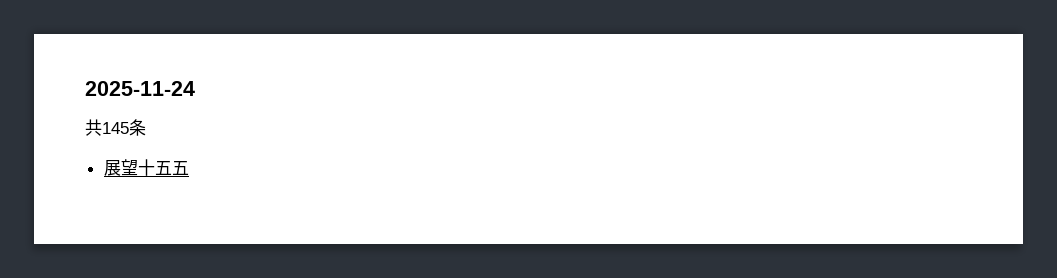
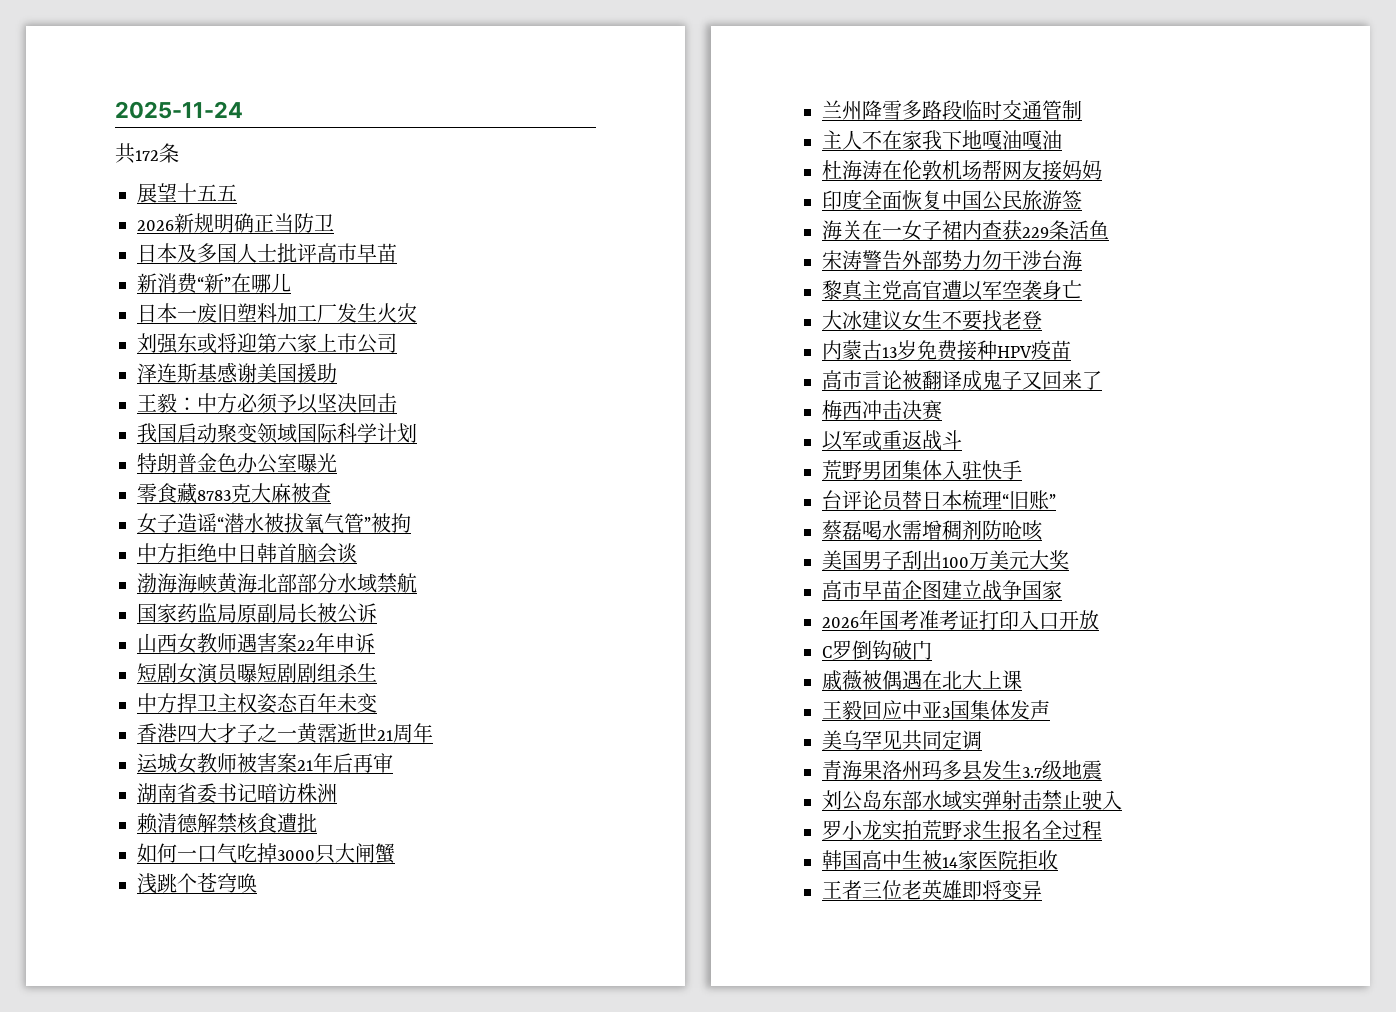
- 共145条
+ 共172条
+ 2026新规明确正当防卫
+ 日本及多国人士批评高市早苗
+ 新消费“新”在哪儿
+ 日本一废旧塑料加工厂发生火灾
+ 刘强东或将迎第六家上市公司
+ 泽连斯基感谢美国援助
+ 王毅：中方必须予以坚决回击
+ 我国启动聚变领域国际科学计划
+ 特朗普金色办公室曝光
+ 零食藏8783克大麻被查
+ 女子造谣“潜水被拔氧气管”被拘
+ 中方拒绝中日韩首脑会谈
+ 渤海海峡黄海北部部分水域禁航
+ 国家药监局原副局长被公诉
+ 山西女教师遇害案22年申诉
+ 短剧女演员曝短剧剧组杀生
+ 中方捍卫主权姿态百年未变
+ 香港四大才子之一黄霑逝世21周年
+ 运城女教师被害案21年后再审
+ 湖南省委书记暗访株洲
+ 赖清德解禁核食遭批
+ 如何一口气吃掉3000只大闸蟹
+ 浅跳个苍穹唤
+ 兰州降雪多路段临时交通管制
+ 主人不在家我下地嘎油嘎油
+ 杜海涛在伦敦机场帮网友接妈妈
+ 印度全面恢复中国公民旅游签
+ 海关在一女子裙内查获229条活鱼
+ 宋涛警告外部势力勿干涉台海
+ 黎真主党高官遭以军空袭身亡
+ 大冰建议女生不要找老登
+ 内蒙古13岁免费接种HPV疫苗
+ 高市言论被翻译成鬼子又回来了
+ 梅西冲击决赛
+ 以军或重返战斗
+ 荒野男团集体入驻快手
+ 台评论员替日本梳理“旧账”
+ 蔡磊喝水需增稠剂防呛咳
+ 美国男子刮出100万美元大奖
+ 高市早苗企图建立战争国家
+ 2026年国考准考证打印入口开放
+ C罗倒钩破门
+ 戚薇被偶遇在北大上课
+ 王毅回应中亚3国集体发声
+ 美乌罕见共同定调
+ 青海果洛州玛多县发生3.7级地震
+ 刘公岛东部水域实弹射击禁止驶入
+ 罗小龙实拍荒野求生报名全过程
+ 韩国高中生被14家医院拒收
+ 王者三位老英雄即将变异

